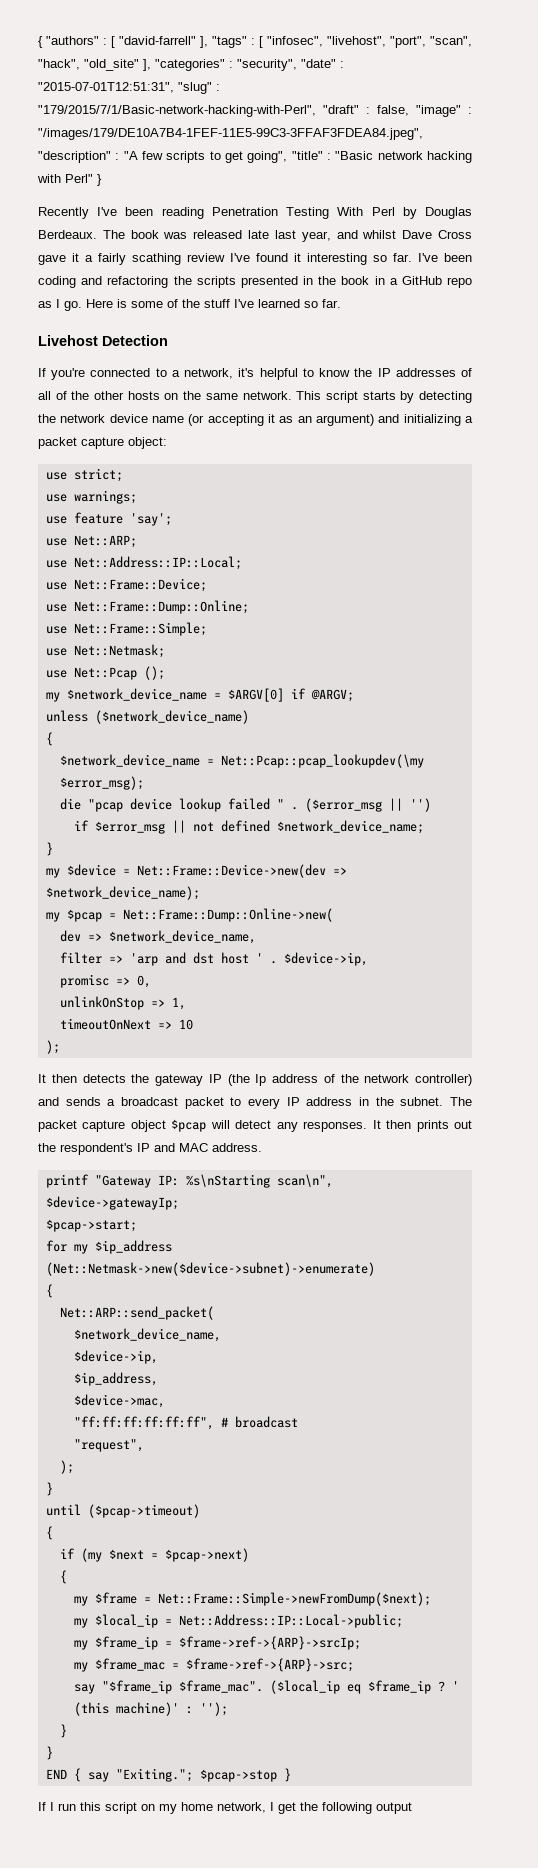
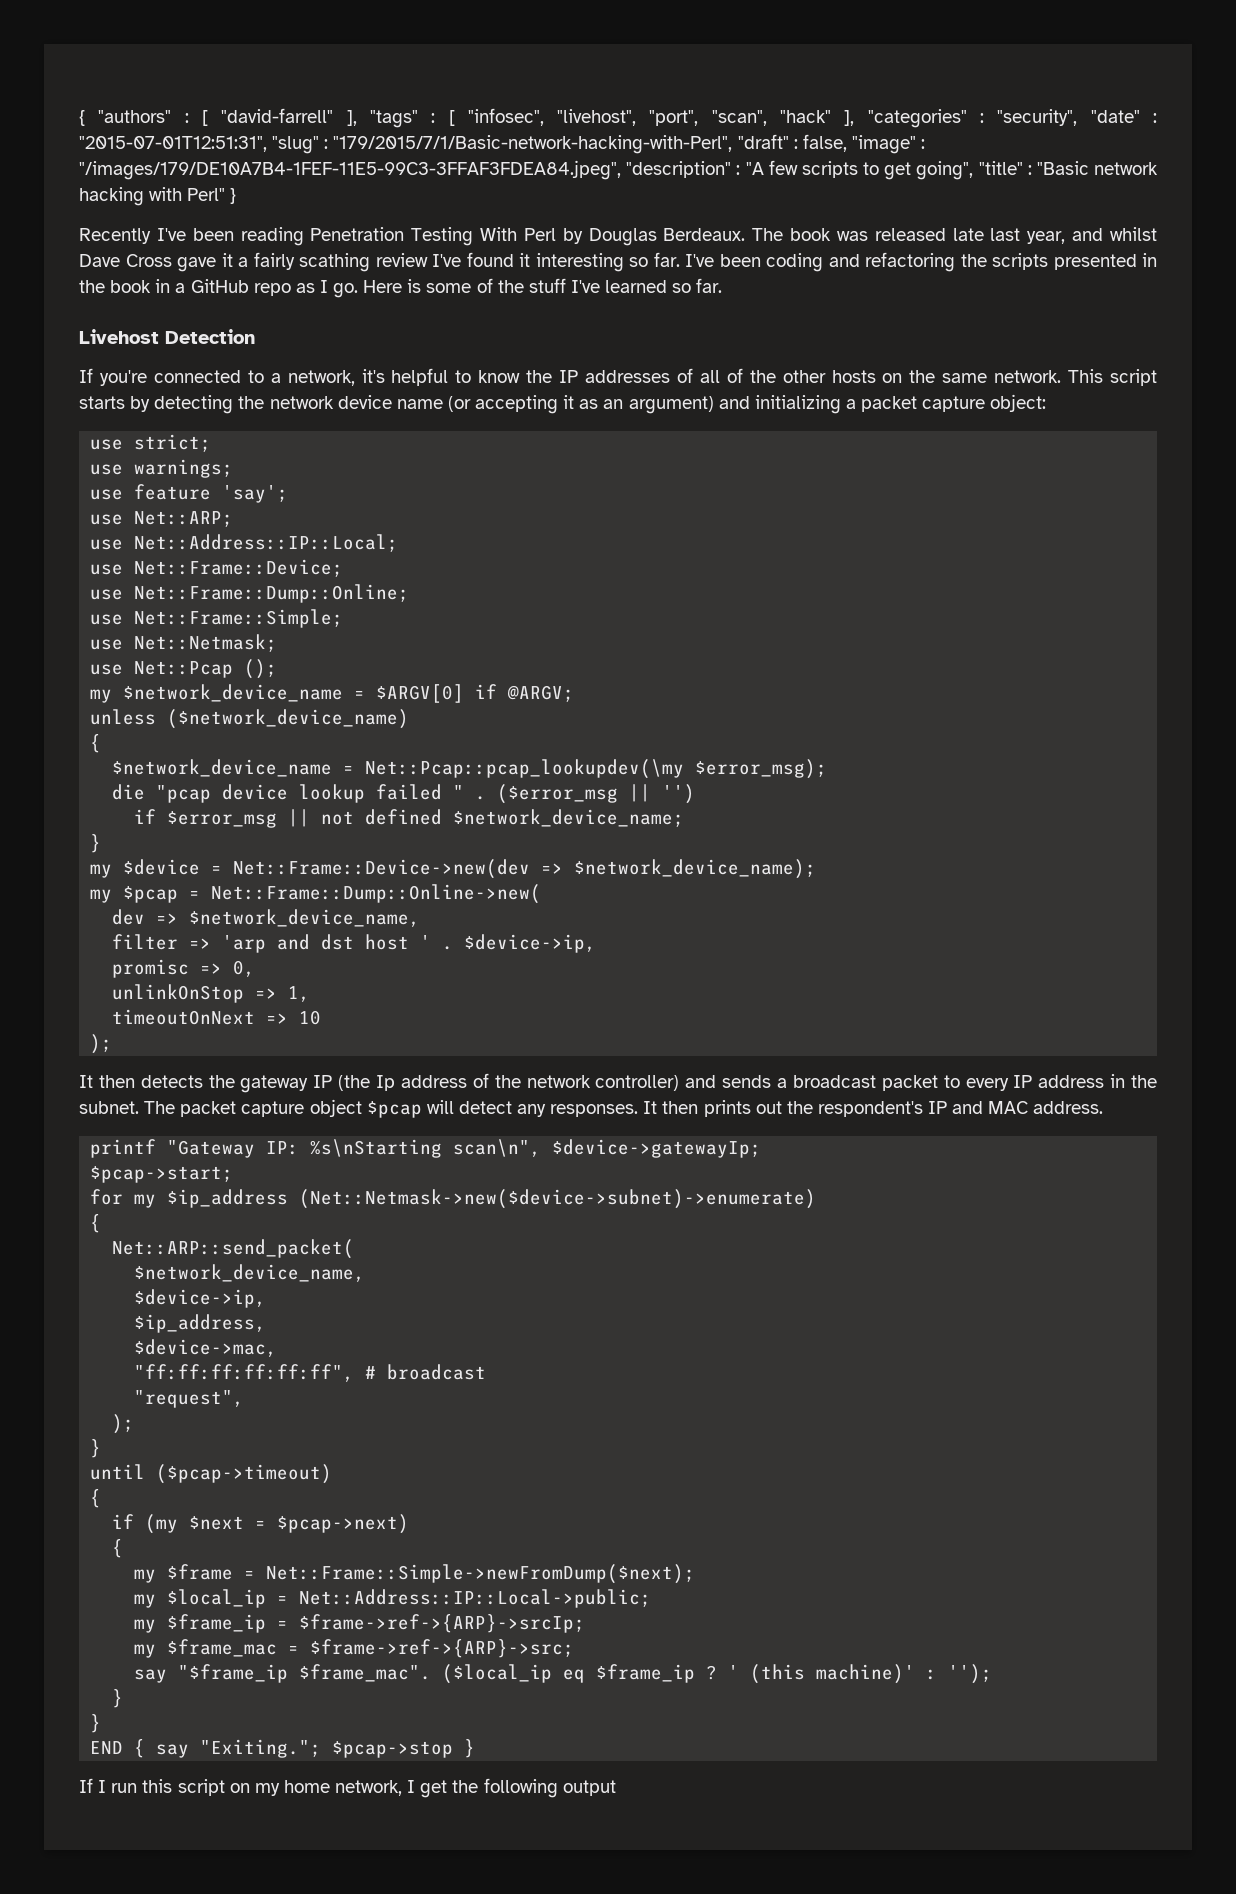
- { "authors" : [ "david-farrell" ], "tags" : [ "infosec", "livehost", "port", "scan", "hack", "old_site" ], "categories" : "security", "date" : "2015-07-01T12:51:31", "slug" : "179/2015/7/1/Basic-network-hacking-with-Perl", "draft" : false, "image" : "/images/179/DE10A7B4-1FEF-11E5-99C3-3FFAF3FDEA84.jpeg", "description" : "A few scripts to get going", "title" : "Basic network hacking with Perl" }
+ { "authors" : [ "david-farrell" ], "tags" : [ "infosec", "livehost", "port", "scan", "hack" ], "categories" : "security", "date" : "2015-07-01T12:51:31", "slug" : "179/2015/7/1/Basic-network-hacking-with-Perl", "draft" : false, "image" : "/images/179/DE10A7B4-1FEF-11E5-99C3-3FFAF3FDEA84.jpeg", "description" : "A few scripts to get going", "title" : "Basic network hacking with Perl" }

